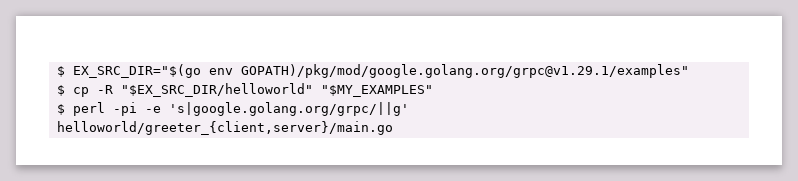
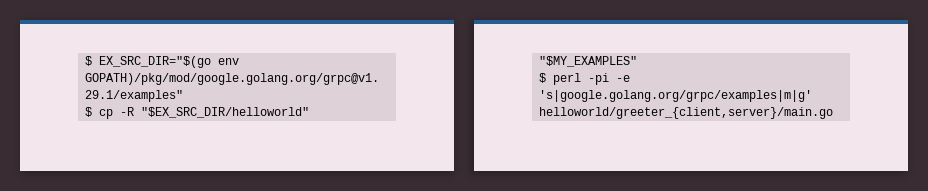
- $ perl -pi -e 's|google.golang.org/grpc/||g' helloworld/greeter_{client,server}/main.go
+ $ perl -pi -e 's|google.golang.org/grpc/examples|m|g' helloworld/greeter_{client,server}/main.go

